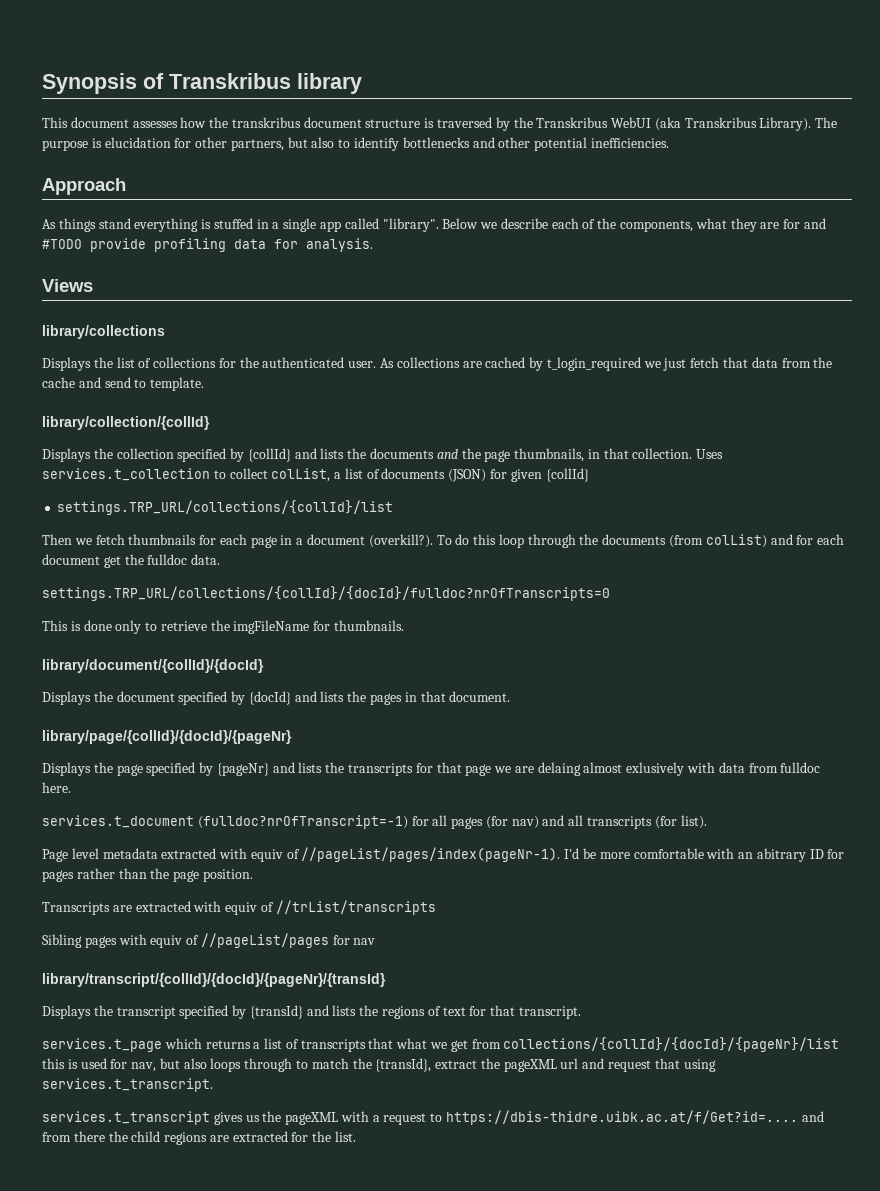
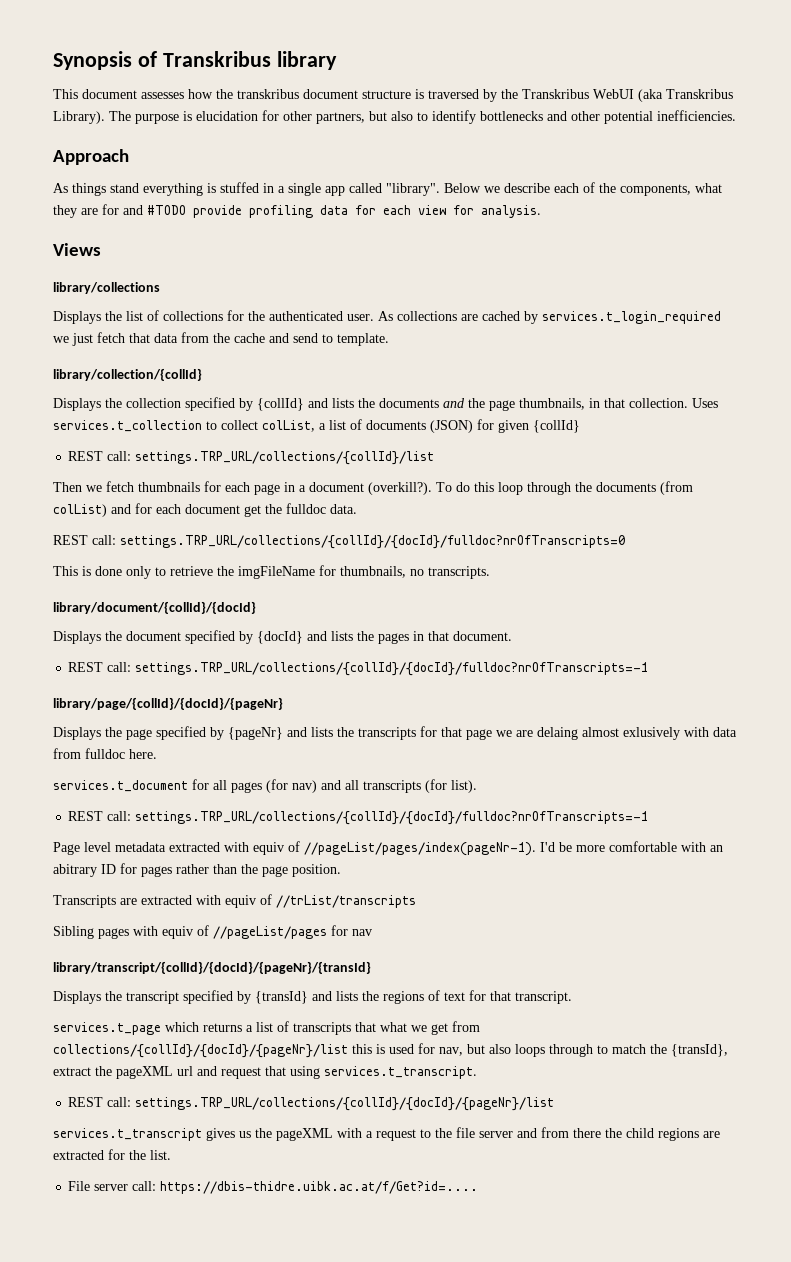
- Below we describe each of the components, what they are for and #TODO provide profiling data for analysis.
+ Below we describe each of the components, what they are for and #TODO provide profiling data for each view for analysis.
- As collections are cached by t_login_required we just fetch that data from the cache and send to template.
+ As collections are cached by services.t_login_required we just fetch that data from the cache and send to template.
- settings.TRP_URL/collections/{collId}/list
+ REST call: settings.TRP_URL/collections/{collId}/list
- settings.TRP_URL/collections/{collId}/{docId}/fulldoc?nrOfTranscripts=0
+ REST call: settings.TRP_URL/collections/{collId}/{docId}/fulldoc?nrOfTranscripts=0
- This is done only to retrieve the imgFileName for thumbnails.
+ This is done only to retrieve the imgFileName for thumbnails, no transcripts.
  Displays the document specified by {docId} and lists the pages in that document.
+ REST call: settings.TRP_URL/collections/{collId}/{docId}/fulldoc?nrOfTranscripts=-1
- services.t_document (fulldoc?nrOfTranscript=-1) for all pages (for nav) and all transcripts (for list).
+ services.t_document for all pages (for nav) and all transcripts (for list).
+ REST call: settings.TRP_URL/collections/{collId}/{docId}/fulldoc?nrOfTranscripts=-1
+ REST call: settings.TRP_URL/collections/{collId}/{docId}/{pageNr}/list
- services.t_transcript gives us the pageXML with a request to https://dbis-thidre.uibk.ac.at/f/Get?id=.... and from there the child regions are extracted for the list.
+ services.t_transcript gives us the pageXML with a request to the file server and from there the child regions are extracted for the list.
+ File server call: https://dbis-thidre.uibk.ac.at/f/Get?id=....

